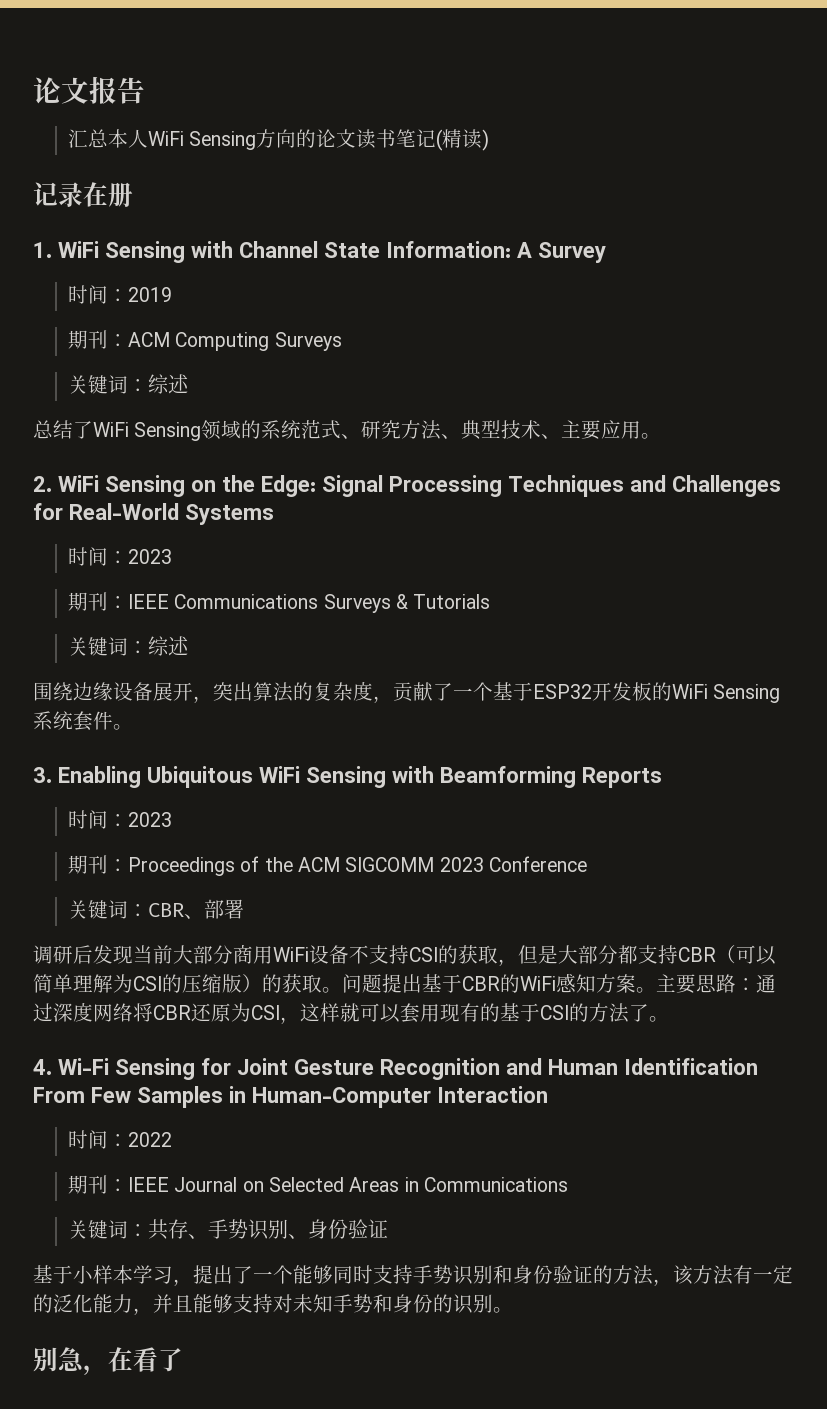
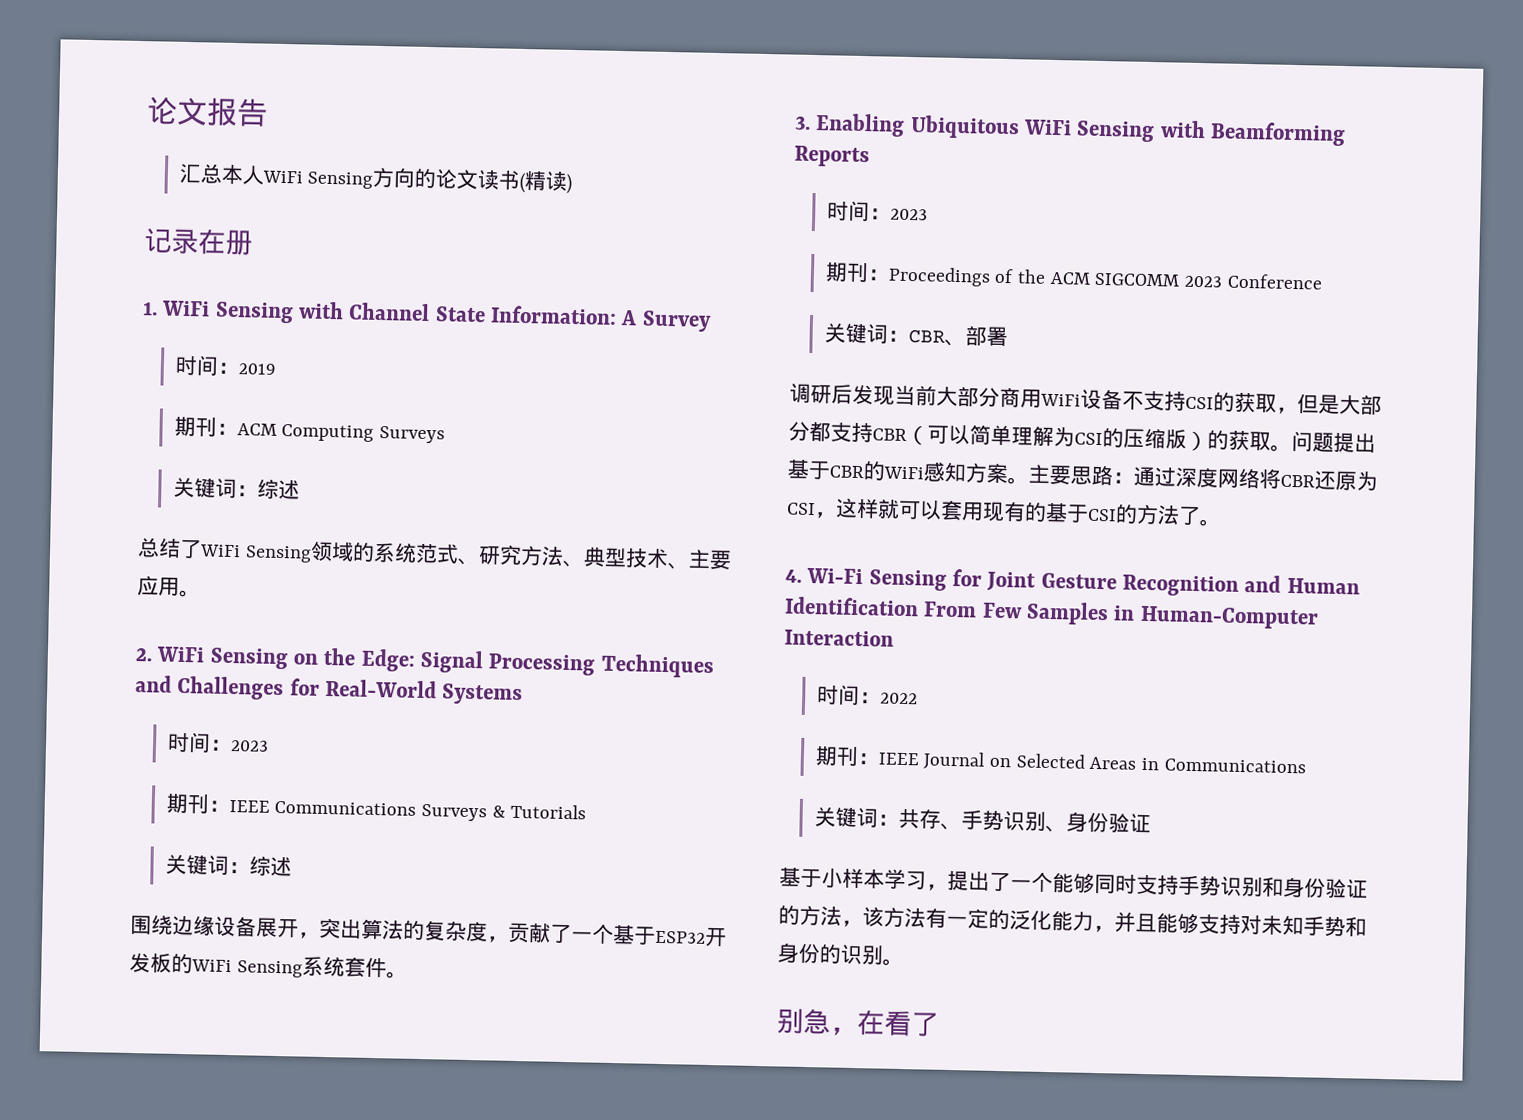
- 汇总本人WiFi Sensing方向的论文读书笔记(精读)
+ 汇总本人WiFi Sensing方向的论文读书(精读)

